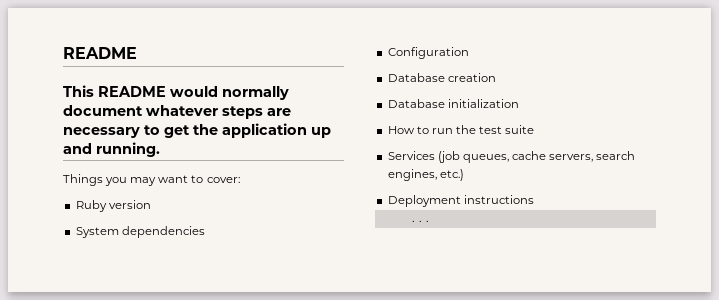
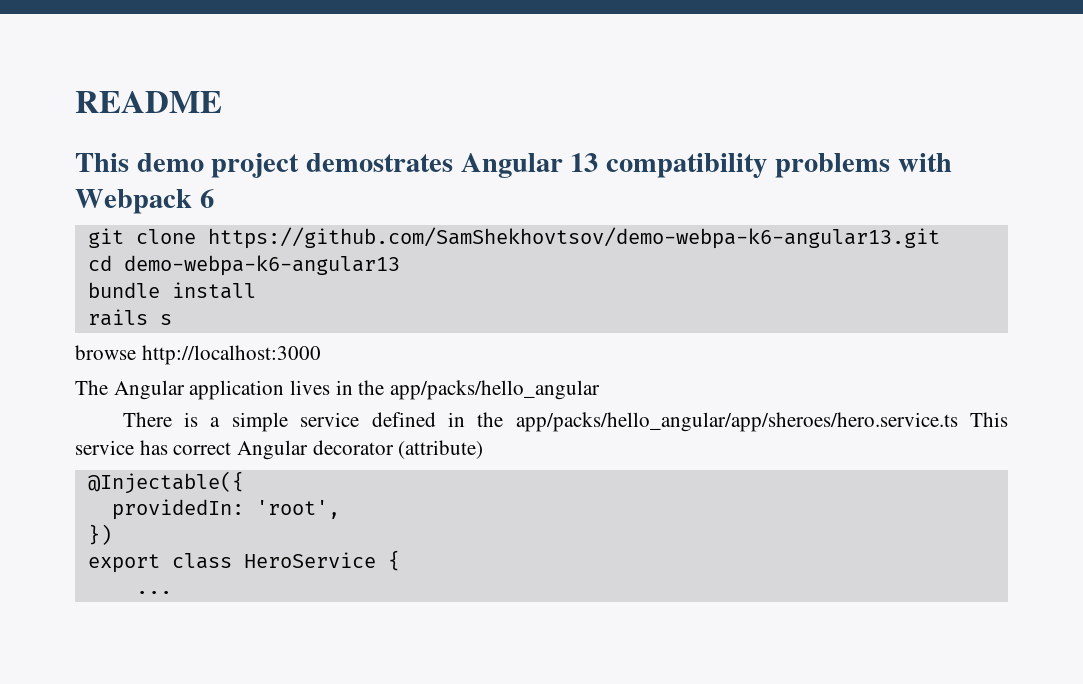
- This README would normally document whatever steps are necessary to get the application up and running.
- Things you may want to cover:
- Ruby version
- System dependencies
- Configuration
- Database creation
- Database initialization
- How to run the test suite
- Services (job queues, cache servers, search engines, etc.)
- Deployment instructions
+ This demo project demostrates Angular 13 compatibility problems with Webpack 6
+ git clone https://github.com/SamShekhovtsov/demo-webpa-k6-angular13.git
+ cd demo-webpa-k6-angular13
+ bundle install
+ rails s
+ browse http://localhost:3000
+ The Angular application lives in the app/packs/hello_angular
+ There is a simple service defined in the app/packs/hello_angular/app/sheroes/hero.service.ts This service has correct Angular decorator (attribute)
+ @Injectable({
+ providedIn: 'root',
+ })
+ export class HeroService {

